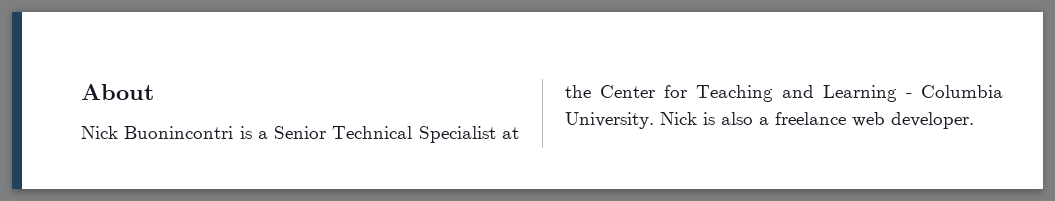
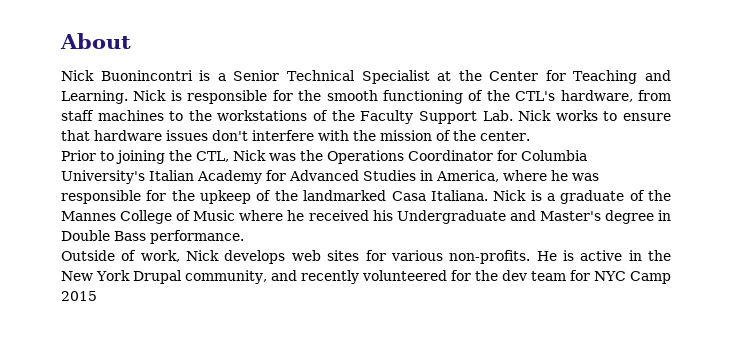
- Nick Buonincontri is a Senior Technical Specialist at the Center for Teaching and Learning - Columbia University. Nick is also a freelance web developer.
+ Nick Buonincontri is a Senior Technical Specialist at the Center for Teaching and Learning. Nick is responsible for the smooth functioning of the CTL's hardware, from staff machines to the workstations of the Faculty Support Lab. Nick works to ensure that hardware issues don't interfere with the mission of the center.
+ Prior to joining the CTL, Nick was the Operations Coordinator for Columbia University's Italian Academy for Advanced Studies in America, where he was responsible for the upkeep of the landmarked Casa Italiana. Nick is a graduate of the Mannes College of Music where he received his Undergraduate and Master's degree in Double Bass performance.
+ Outside of work, Nick develops web sites for various non-profits. He is active in the New York Drupal community, and recently volunteered for the dev team for NYC Camp 2015

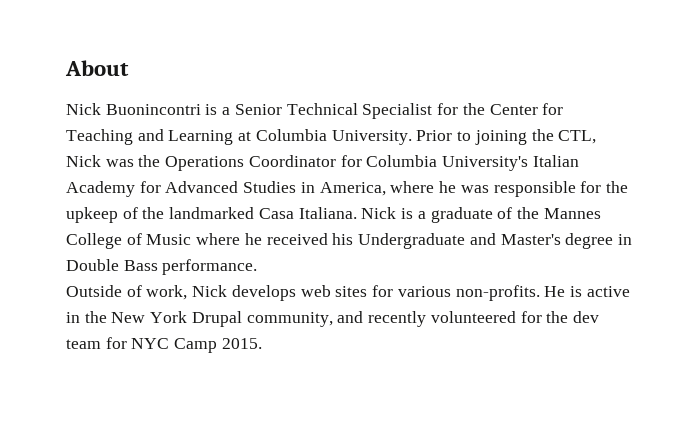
- Nick Buonincontri is a Senior Technical Specialist at the Center for Teaching and Learning. Nick is responsible for the smooth functioning of the CTL's hardware, from staff machines to the workstations of the Faculty Support Lab. Nick works to ensure that hardware issues don't interfere with the mission of the center.
- Prior to joining the CTL, Nick was the Operations Coordinator for Columbia University's Italian Academy for Advanced Studies in America, where he was responsible for the upkeep of the landmarked Casa Italiana.
+ Nick Buonincontri is a Senior Technical Specialist for the Center for Teaching and Learning at Columbia University. Prior to joining the CTL, Nick was the Operations Coordinator for Columbia University's Italian Academy for Advanced Studies in America, where he was responsible for the upkeep of the landmarked Casa Italiana.
- He is active in the New York Drupal community, and recently volunteered for the dev team for NYC Camp 2015
+ He is active in the New York Drupal community, and recently volunteered for the dev team for NYC Camp 2015.

